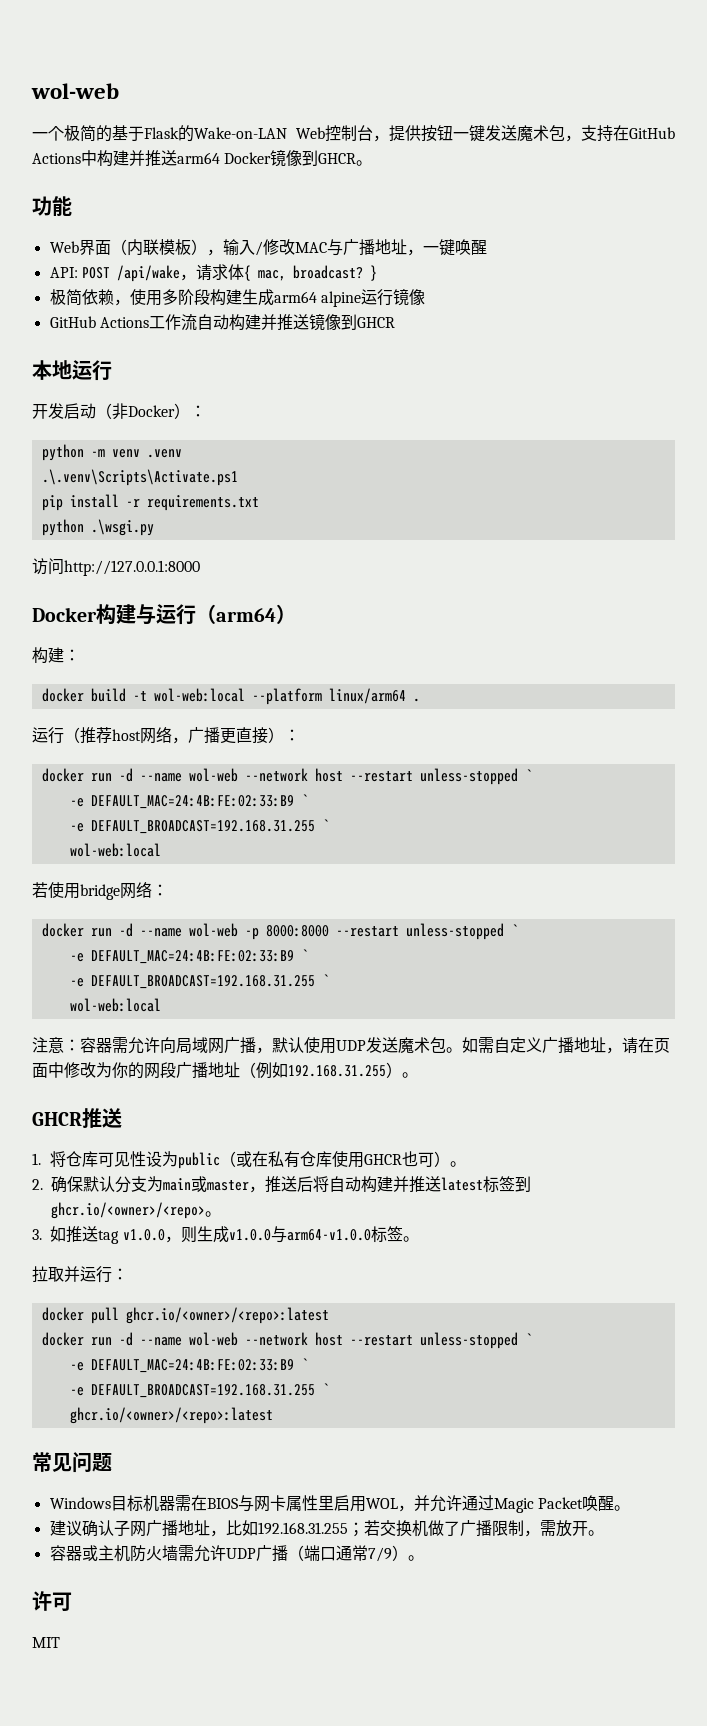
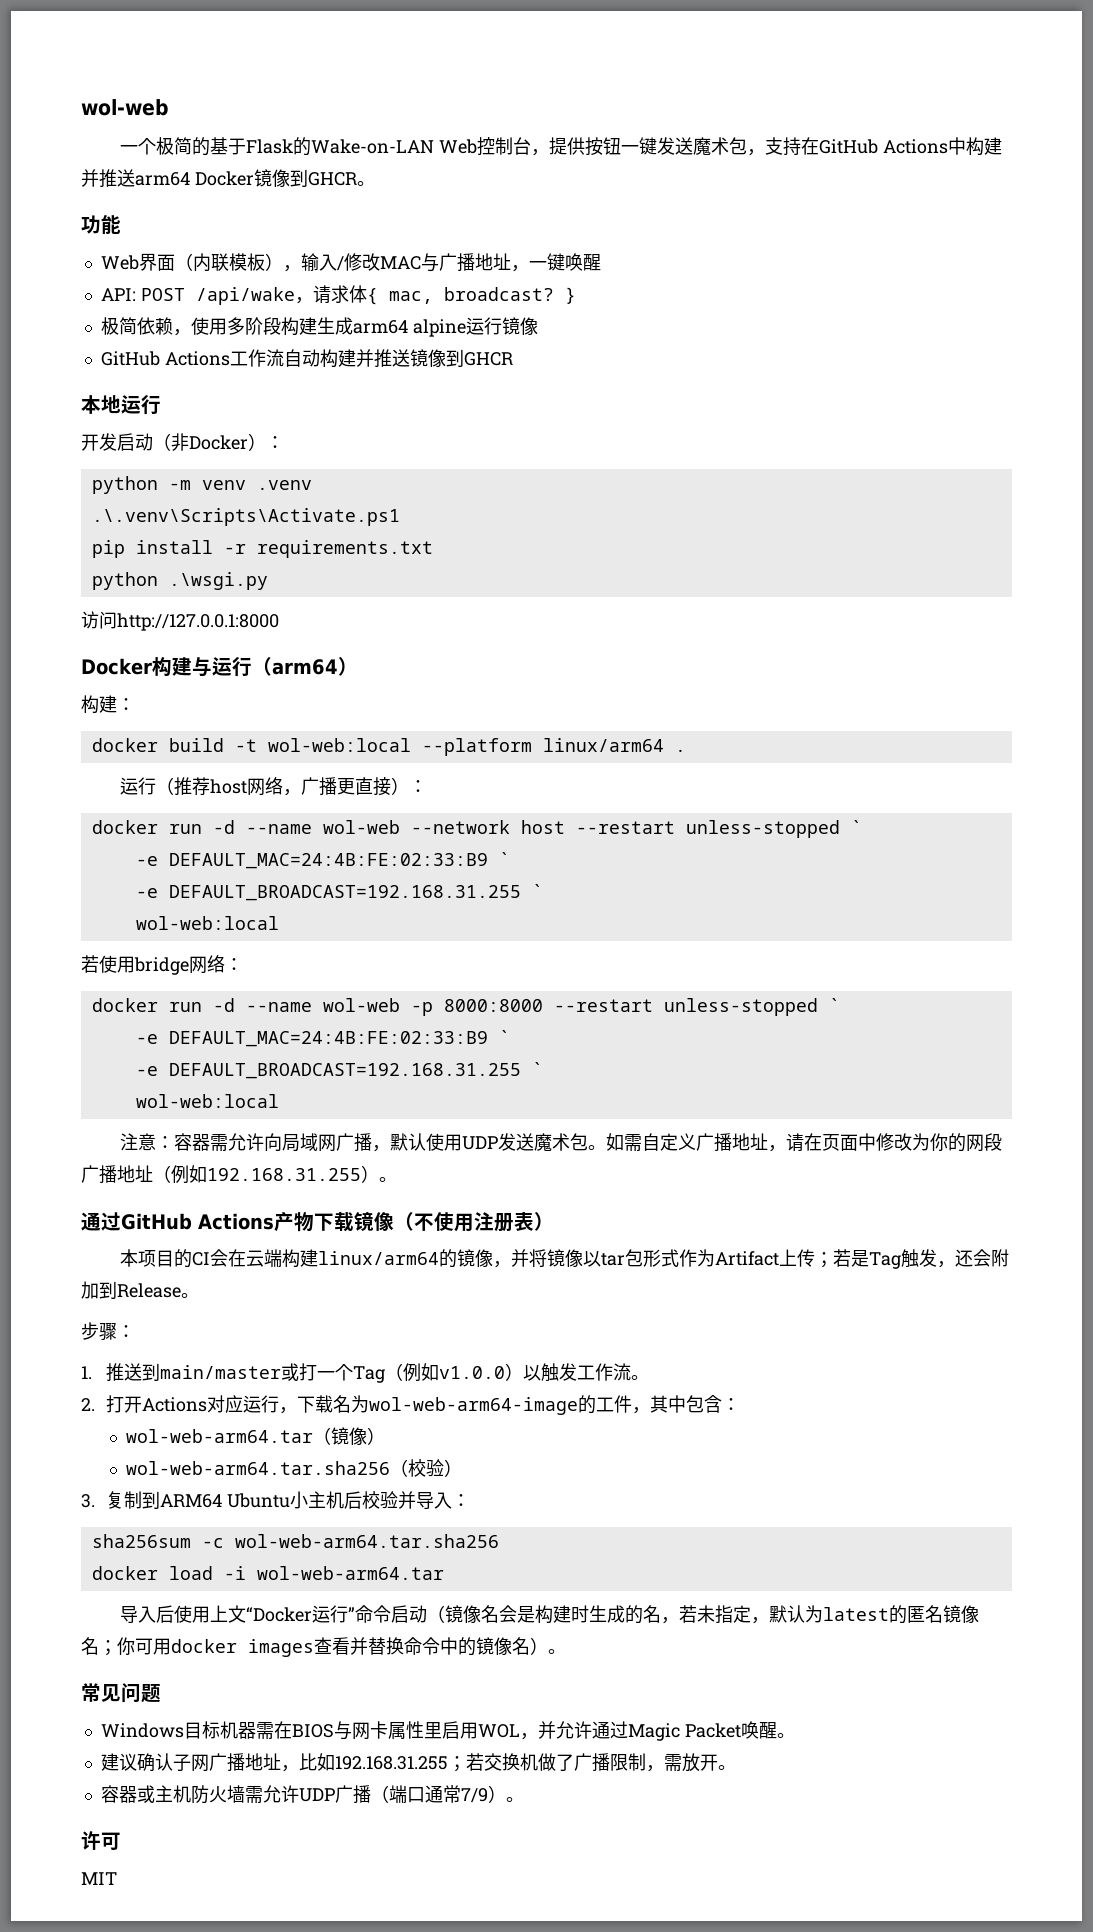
- GHCR推送
- 1.将仓库可见性设为public（或在私有仓库使用GHCR也可）。
- 2.确保默认分支为main或master，推送后将自动构建并推送latest标签到ghcr.io/<owner>/<repo>。
- 3.如推送tag v1.0.0，则生成v1.0.0与arm64-v1.0.0标签。
- 拉取并运行：
- docker pull ghcr.io/<owner>/<repo>:latest
- docker run -d --name wol-web --network host --restart unless-stopped `
- -e DEFAULT_MAC=24:4B:FE:02:33:B9 `
- -e DEFAULT_BROADCAST=192.168.31.255 `
- ghcr.io/<owner>/<repo>:latest
+ 通过GitHub Actions产物下载镜像（不使用注册表）
+ 本项目的CI会在云端构建linux/arm64的镜像，并将镜像以tar包形式作为Artifact上传；若是Tag触发，还会附加到Release。
+ 步骤：
+ 1.推送到main/master或打一个Tag（例如v1.0.0）以触发工作流。
+ 2.打开Actions对应运行，下载名为wol-web-arm64-image的工件，其中包含：
+ wol-web-arm64.tar（镜像）
+ wol-web-arm64.tar.sha256（校验）
+ 3.复制到ARM64 Ubuntu小主机后校验并导入：
+ sha256sum -c wol-web-arm64.tar.sha256
+ docker load -i wol-web-arm64.tar
+ 导入后使用上文“Docker运行”命令启动（镜像名会是构建时生成的名，若未指定，默认为latest的匿名镜像名；你可用docker images查看并替换命令中的镜像名）。

